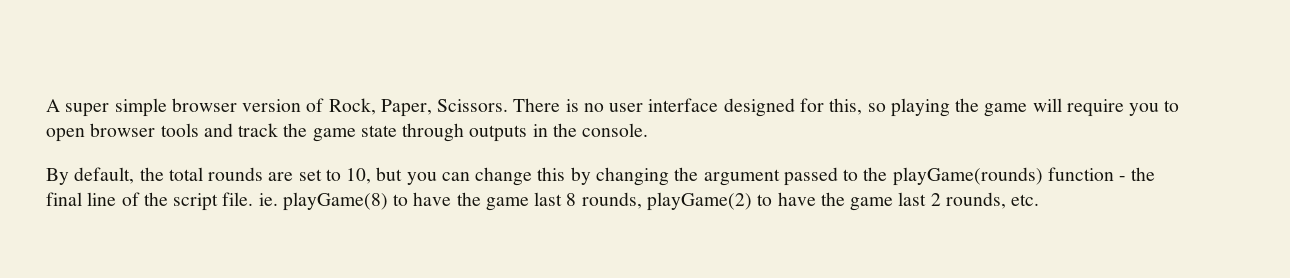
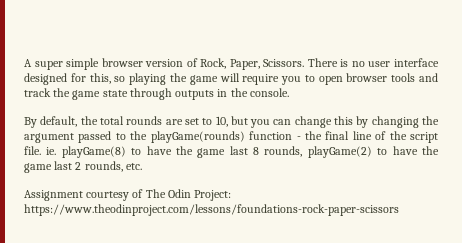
+ Assignment courtesy of The Odin Project: https://www.theodinproject.com/lessons/foundations-rock-paper-scissors

